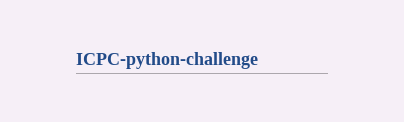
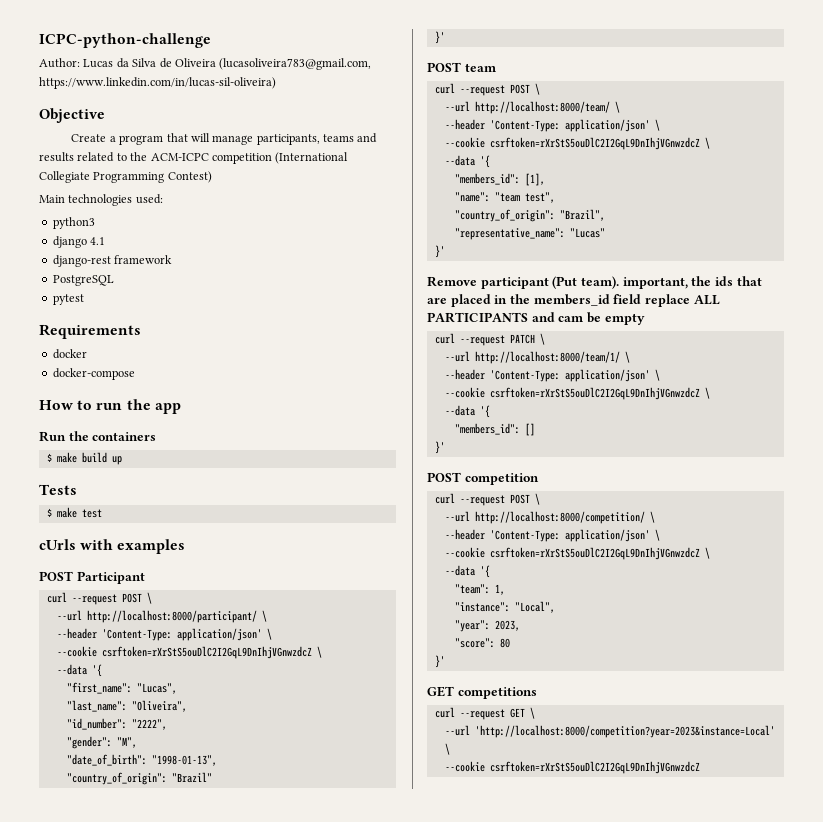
+ Author: Lucas da Silva de Oliveira (lucasoliveira783@gmail.com, https://www.linkedin.com/in/lucas-sil-oliveira)
+ Objective
+ Create a program that will manage participants, teams and results related to the ACM-ICPC competition (International Collegiate Programming Contest)
+ Main technologies used:
+ python3
+ django 4.1
+ django-rest framework
+ PostgreSQL
+ pytest
+ Requirements
+ docker
+ docker-compose
+ How to run the app
+ Run the containers
+ $ make build up
+ Tests
+ $ make test
+ cUrls with examples
+ POST Participant
+ curl --request POST \
+ --url http://localhost:8000/participant/ \
+ --header 'Content-Type: application/json' \
+ --cookie csrftoken=rXrStS5ouDlC2I2GqL9DnIhjVGnwzdcZ \
+ --data '{
+ "first_name": "Lucas",
+ "last_name": "Oliveira",
+ "id_number": "2222",
+ "gender": "M",
+ "date_of_birth": "1998-01-13",
+ "country_of_origin": "Brazil"
+ }'
+ POST team
+ curl --request POST \
+ --url http://localhost:8000/team/ \
+ --header 'Content-Type: application/json' \
+ --cookie csrftoken=rXrStS5ouDlC2I2GqL9DnIhjVGnwzdcZ \
+ --data '{
+ "members_id": [1],
+ "name": "team test",
+ "country_of_origin": "Brazil",
+ "representative_name": "Lucas"
+ }'
+ Remove participant (Put team). important, the ids that are placed in the members_id field replace ALL PARTICIPANTS and cam be empty
+ curl --request PATCH \
+ --url http://localhost:8000/team/1/ \
+ --header 'Content-Type: application/json' \
+ --cookie csrftoken=rXrStS5ouDlC2I2GqL9DnIhjVGnwzdcZ \
+ --data '{
+ "members_id": []
+ }'
+ POST competition
+ curl --request POST \
+ --url http://localhost:8000/competition/ \
+ --header 'Content-Type: application/json' \
+ --cookie csrftoken=rXrStS5ouDlC2I2GqL9DnIhjVGnwzdcZ \
+ --data '{
+ "team": 1,
+ "instance": "Local",
+ "year": 2023,
+ "score": 80
+ }'
+ GET competitions
+ curl --request GET \
+ --url 'http://localhost:8000/competition?year=2023&instance=Local' \
+ --cookie csrftoken=rXrStS5ouDlC2I2GqL9DnIhjVGnwzdcZ

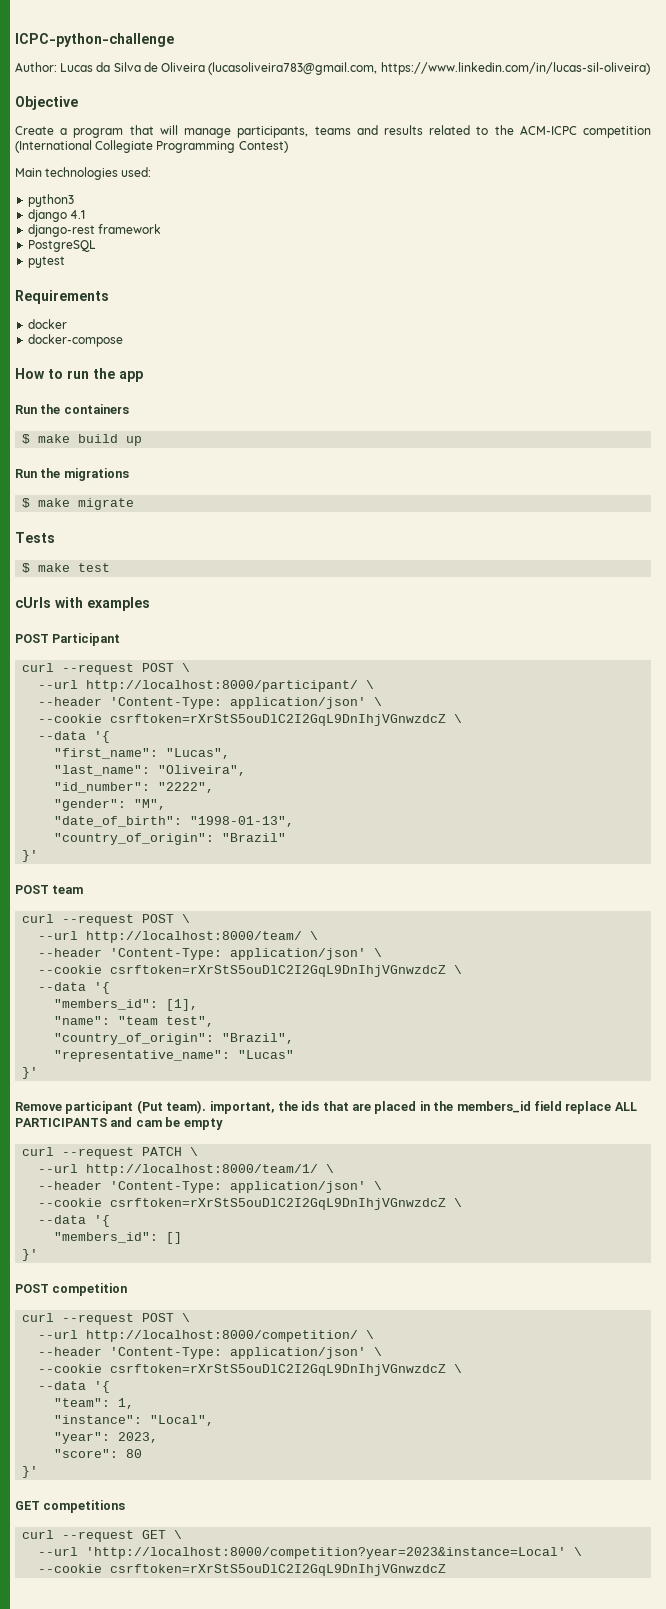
+ Run the migrations
+ $ make migrate

